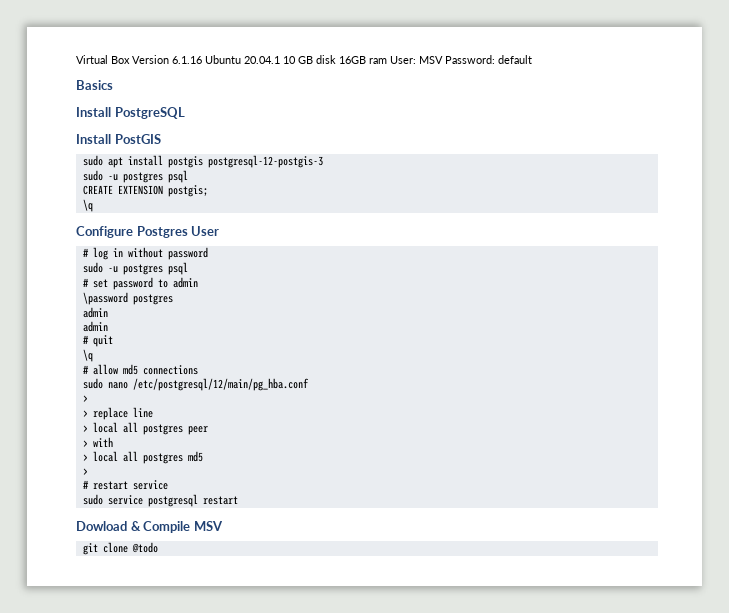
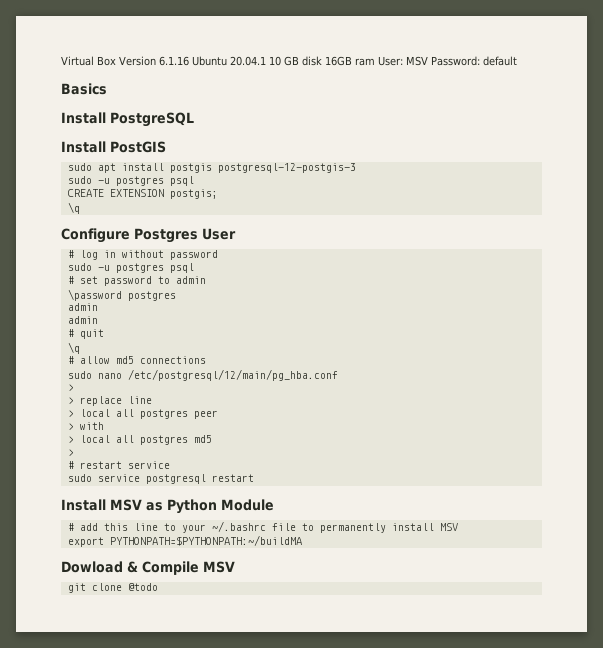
+ Install MSV as Python Module
+ # add this line to your ~/.bashrc file to permanently install MSV
+ export PYTHONPATH=$PYTHONPATH:~/buildMA

